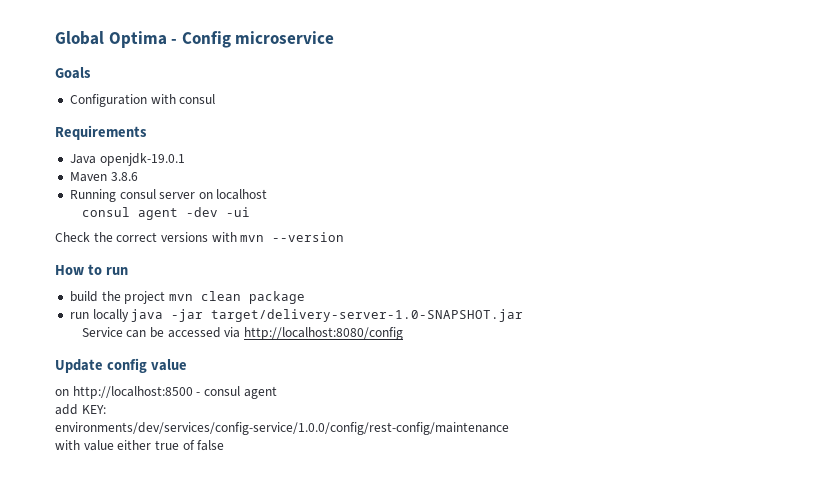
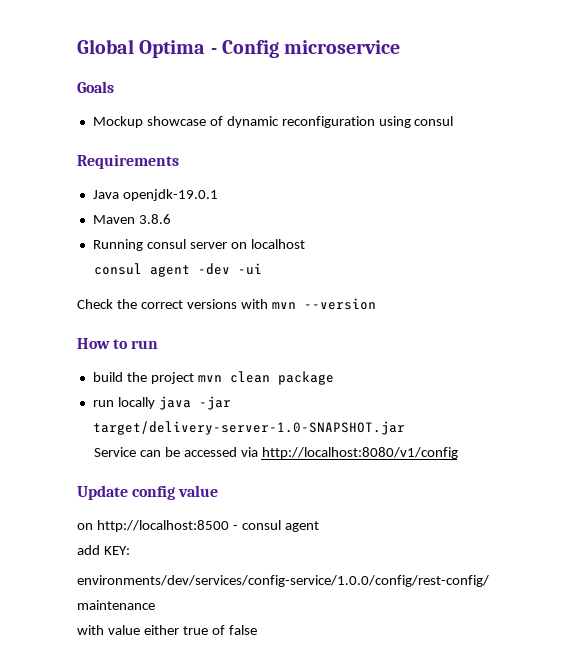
- Configuration with consul
+ Mockup showcase of dynamic reconfiguration using consul
- Service can be accessed via http://localhost:8080/config
+ Service can be accessed via http://localhost:8080/v1/config

